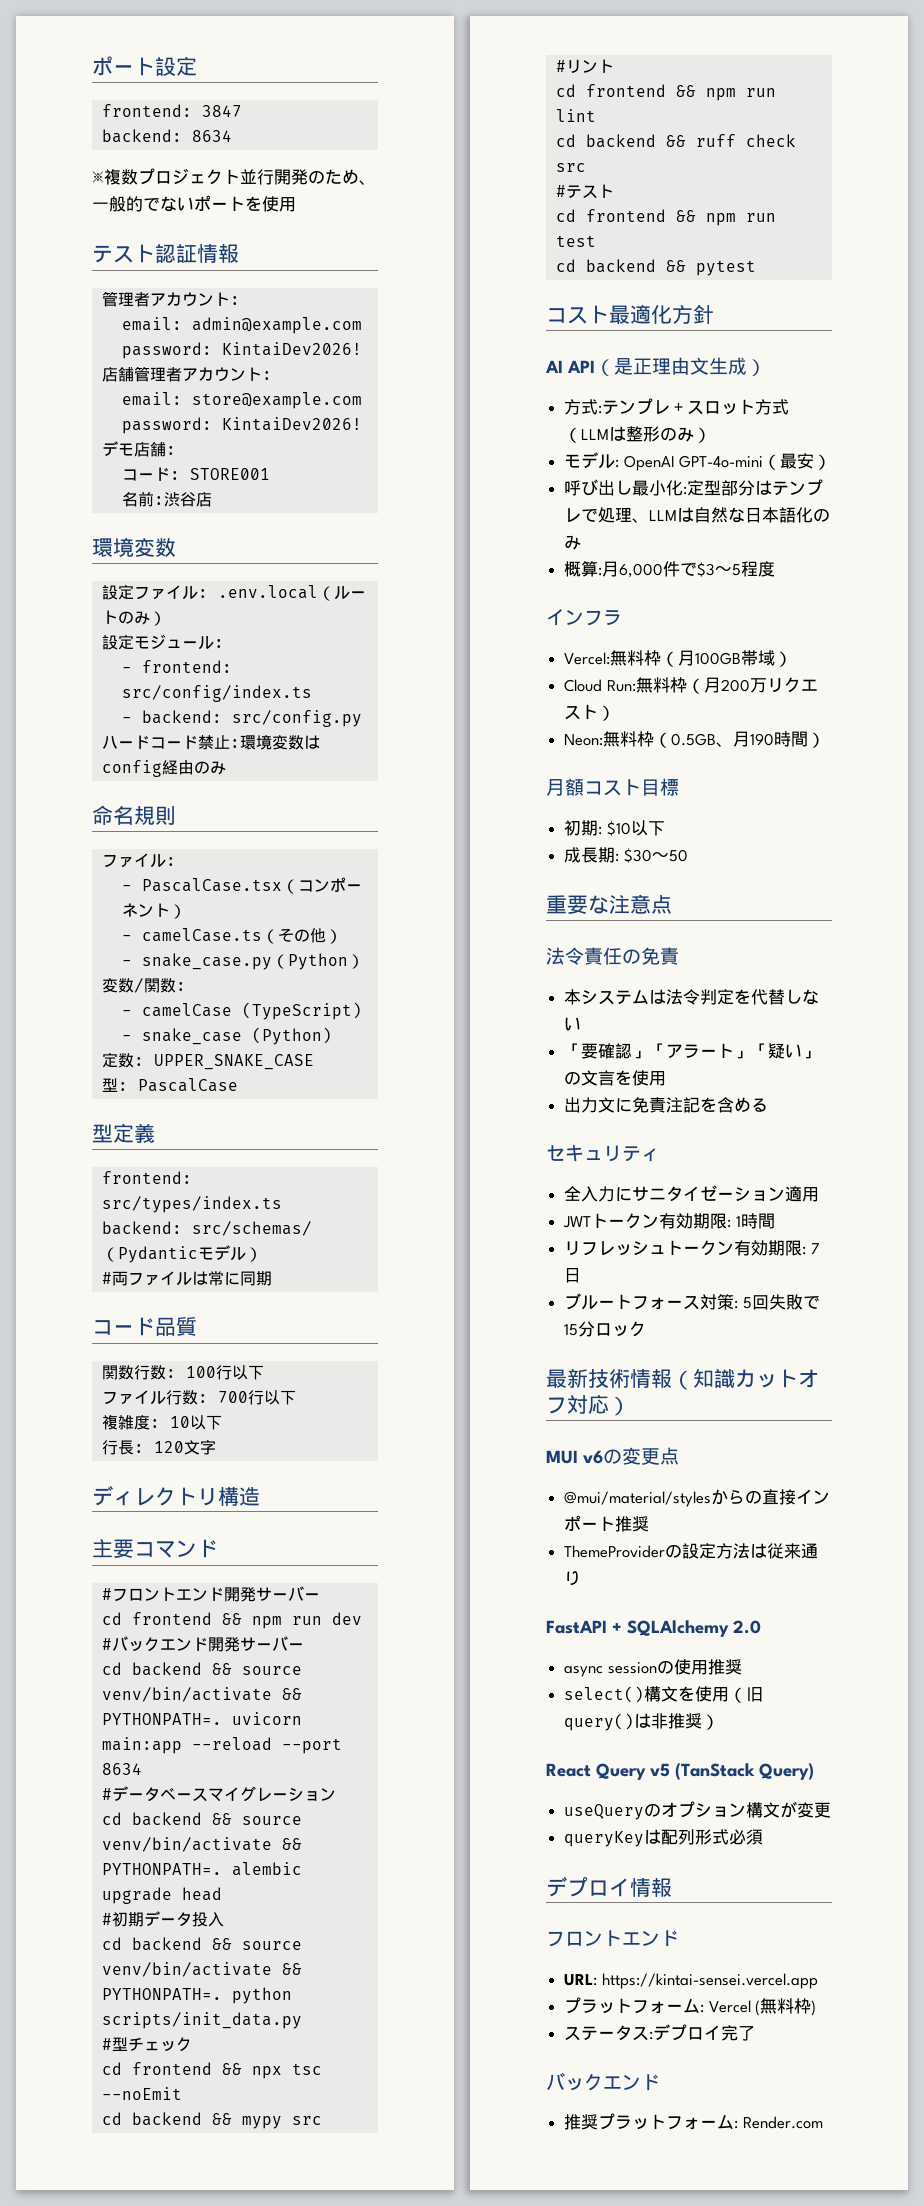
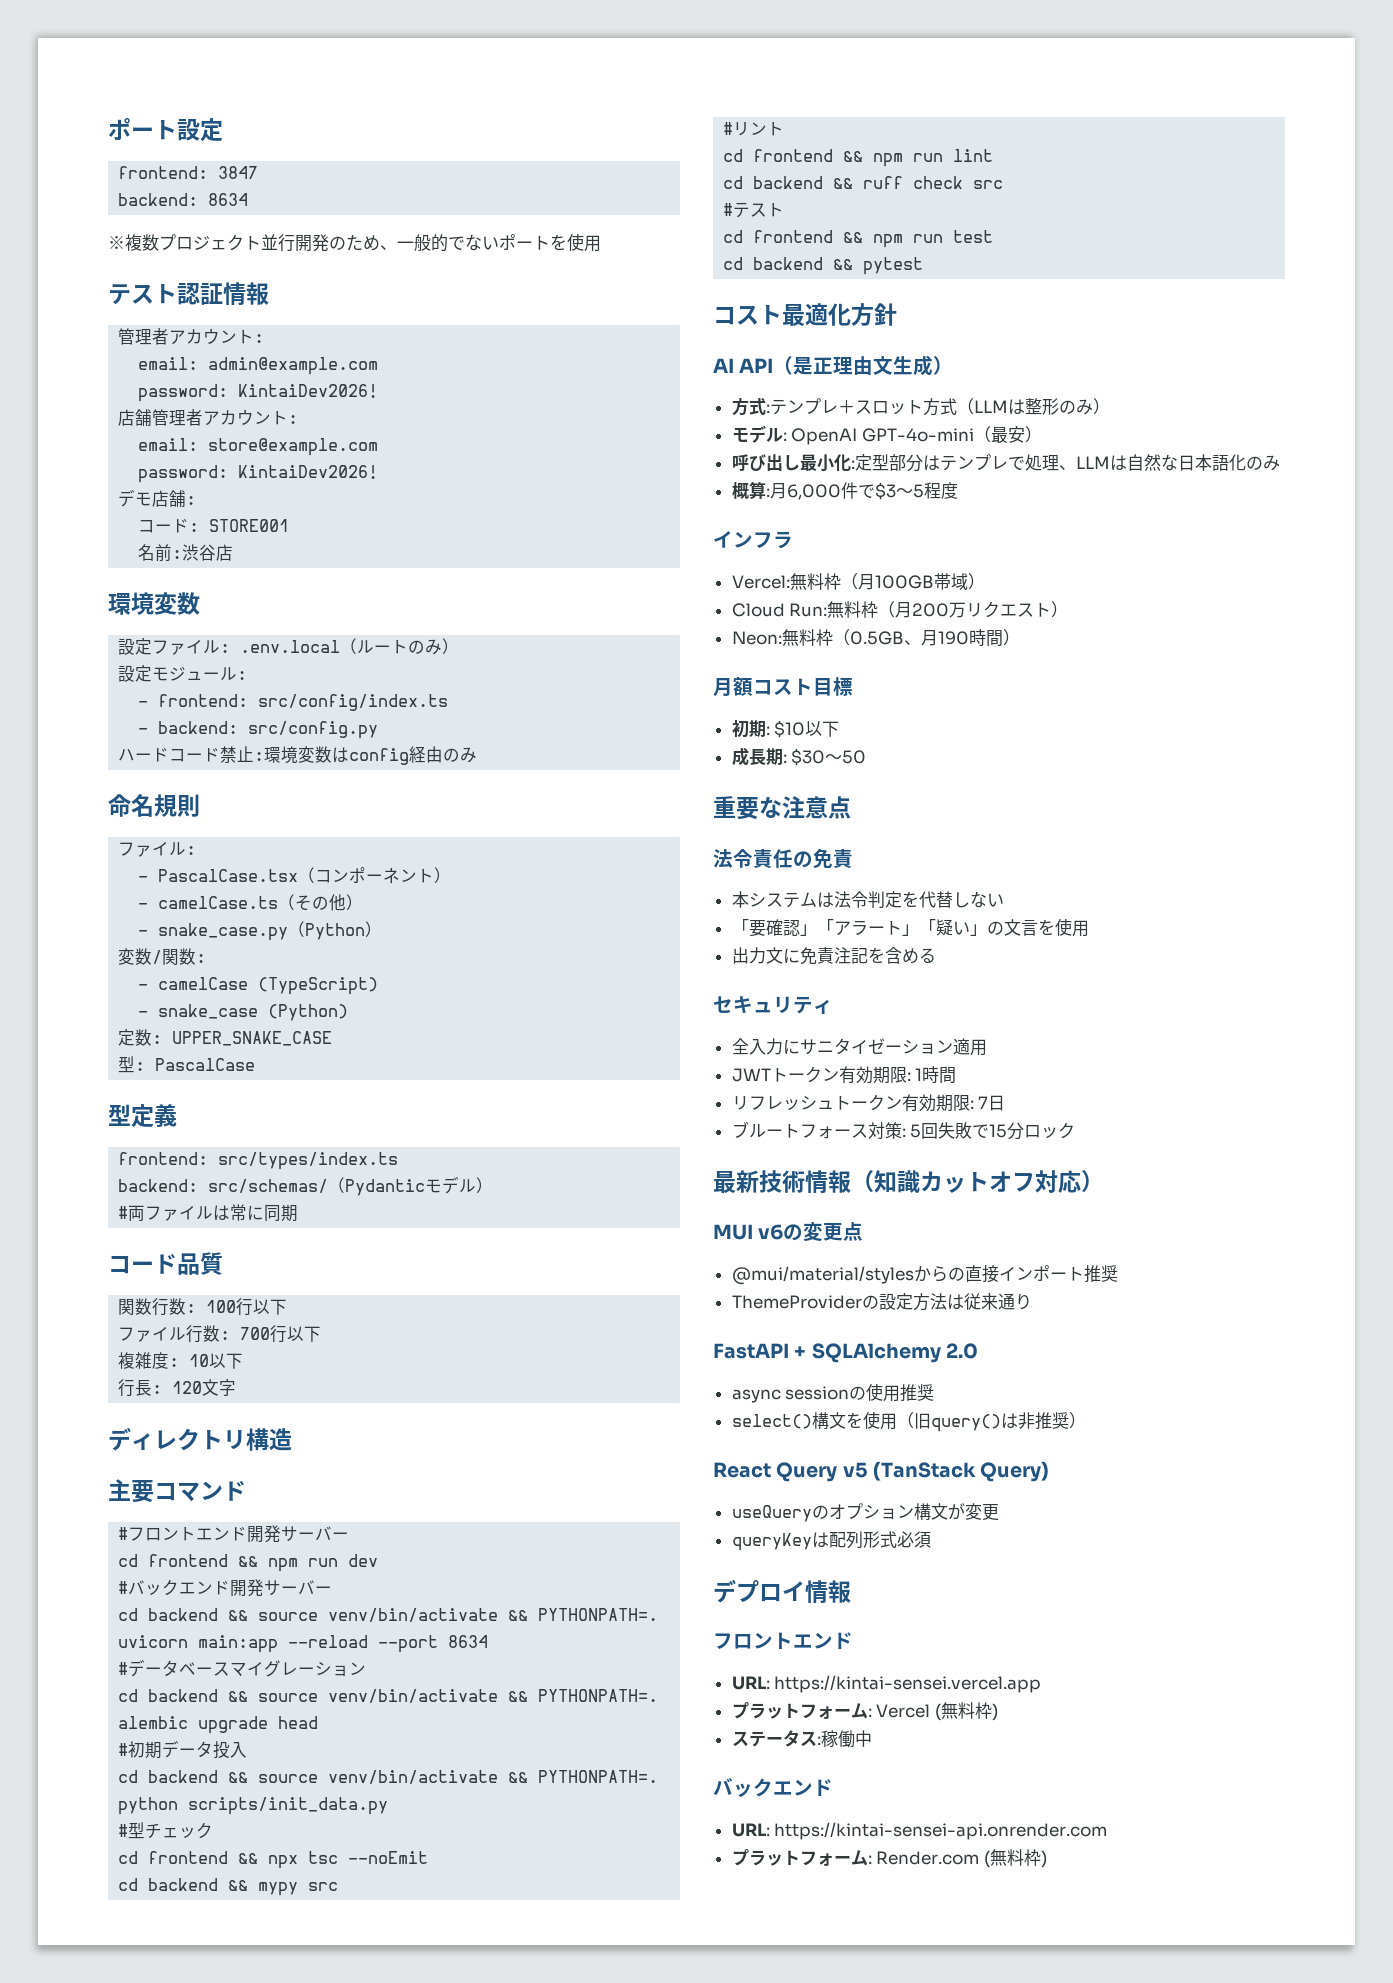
- ステータス:デプロイ完了
+ ステータス:稼働中
- 推奨プラットフォーム: Render.com
+ URL: https://kintai-sensei-api.onrender.com
+ プラットフォーム: Render.com (無料枠)

